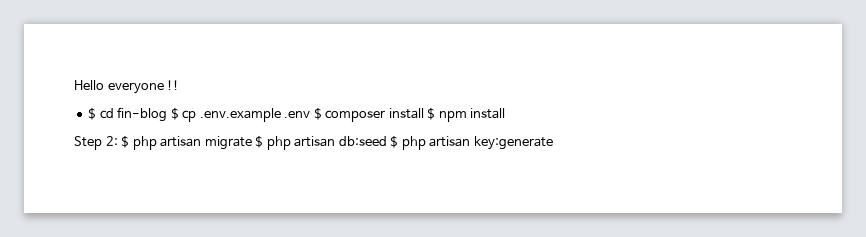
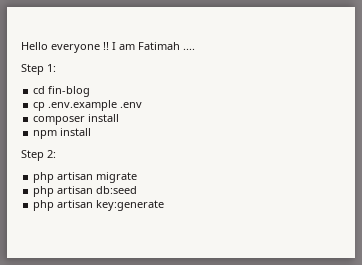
- Hello everyone !!
- $ cd fin-blog $ cp .env.example .env $ composer install $ npm install
+ Hello everyone !! I am Fatimah ....
+ Step 1:
+ cd fin-blog
+ cp .env.example .env
+ composer install
+ npm install
- Step 2: $ php artisan migrate $ php artisan db:seed $ php artisan key:generate
+ Step 2:
+ php artisan migrate
+ php artisan db:seed
+ php artisan key:generate

